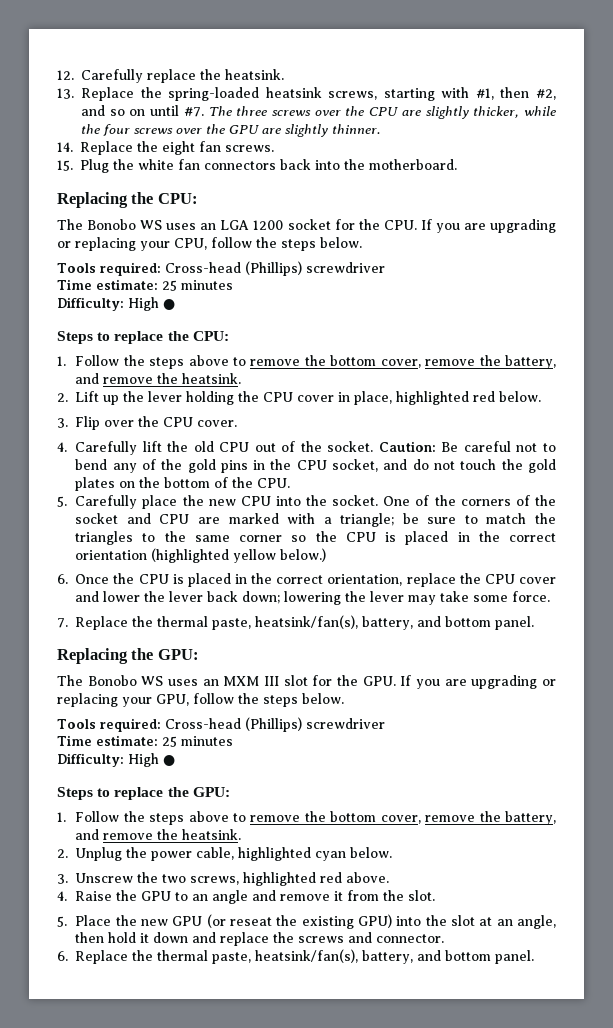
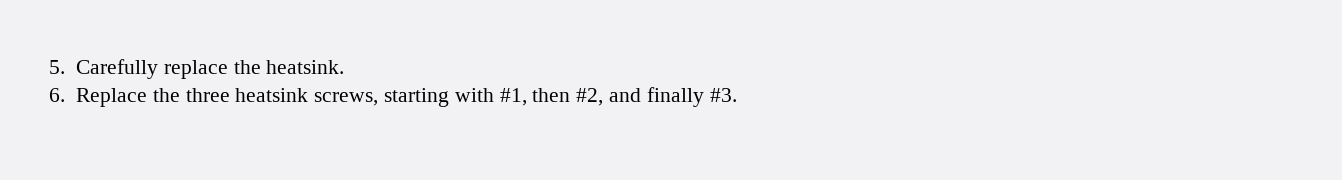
- 12. Carefully replace the heatsink.
+ 5. Carefully replace the heatsink.
- 13. Replace the spring-loaded heatsink screws, starting with #1, then #2, and so on until #7. The three screws over the CPU are slightly thicker, while the four screws over the GPU are slightly thinner.
- 14. Replace the eight fan screws.
- 15. Plug the white fan connectors back into the motherboard.
- Replacing the CPU:
- The Bonobo WS uses an LGA 1200 socket for the CPU. If you are upgrading or replacing your CPU, follow the steps below.
- Tools required: Cross-head (Phillips) screwdriver
- Time estimate: 25 minutes
- Difficulty: High ●
- Steps to replace the CPU:
- 1. Follow the steps above to remove the bottom cover, remove the battery, and remove the heatsink.
- 2. Lift up the lever holding the CPU cover in place, highlighted red below.
- 3. Flip over the CPU cover.
- 4. Carefully lift the old CPU out of the socket. Caution: Be careful not to bend any of the gold pins in the CPU socket, and do not touch the gold plates on the bottom of the CPU.
- 5. Carefully place the new CPU into the socket. One of the corners of the socket and CPU are marked with a triangle; be sure to match the triangles to the same corner so the CPU is placed in the correct orientation (highlighted yellow below.)
- 6. Once the CPU is placed in the correct orientation, replace the CPU cover and lower the lever back down; lowering the lever may take some force.
- 7. Replace the thermal paste, heatsink/fan(s), battery, and bottom panel.
- Replacing the GPU:
- The Bonobo WS uses an MXM III slot for the GPU. If you are upgrading or replacing your GPU, follow the steps below.
- Tools required: Cross-head (Phillips) screwdriver
- Time estimate: 25 minutes
- Difficulty: High ●
- Steps to replace the GPU:
- 1. Follow the steps above to remove the bottom cover, remove the battery, and remove the heatsink.
- 2. Unplug the power cable, highlighted cyan below.
- 3. Unscrew the two screws, highlighted red above.
- 4. Raise the GPU to an angle and remove it from the slot.
- 5. Place the new GPU (or reseat the existing GPU) into the slot at an angle, then hold it down and replace the screws and connector.
- 6. Replace the thermal paste, heatsink/fan(s), battery, and bottom panel.
+ 6. Replace the three heatsink screws, starting with #1, then #2, and finally #3.

